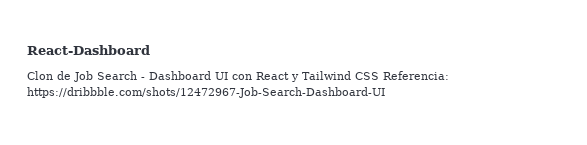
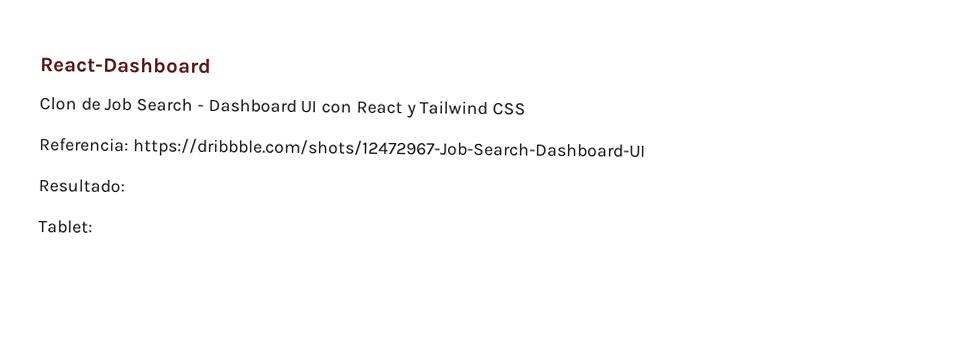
- Clon de Job Search - Dashboard UI con React y Tailwind CSS Referencia: https://dribbble.com/shots/12472967-Job-Search-Dashboard-UI
+ Clon de Job Search - Dashboard UI con React y Tailwind CSS
+ Referencia: https://dribbble.com/shots/12472967-Job-Search-Dashboard-UI
+ Resultado:
+ Tablet:

